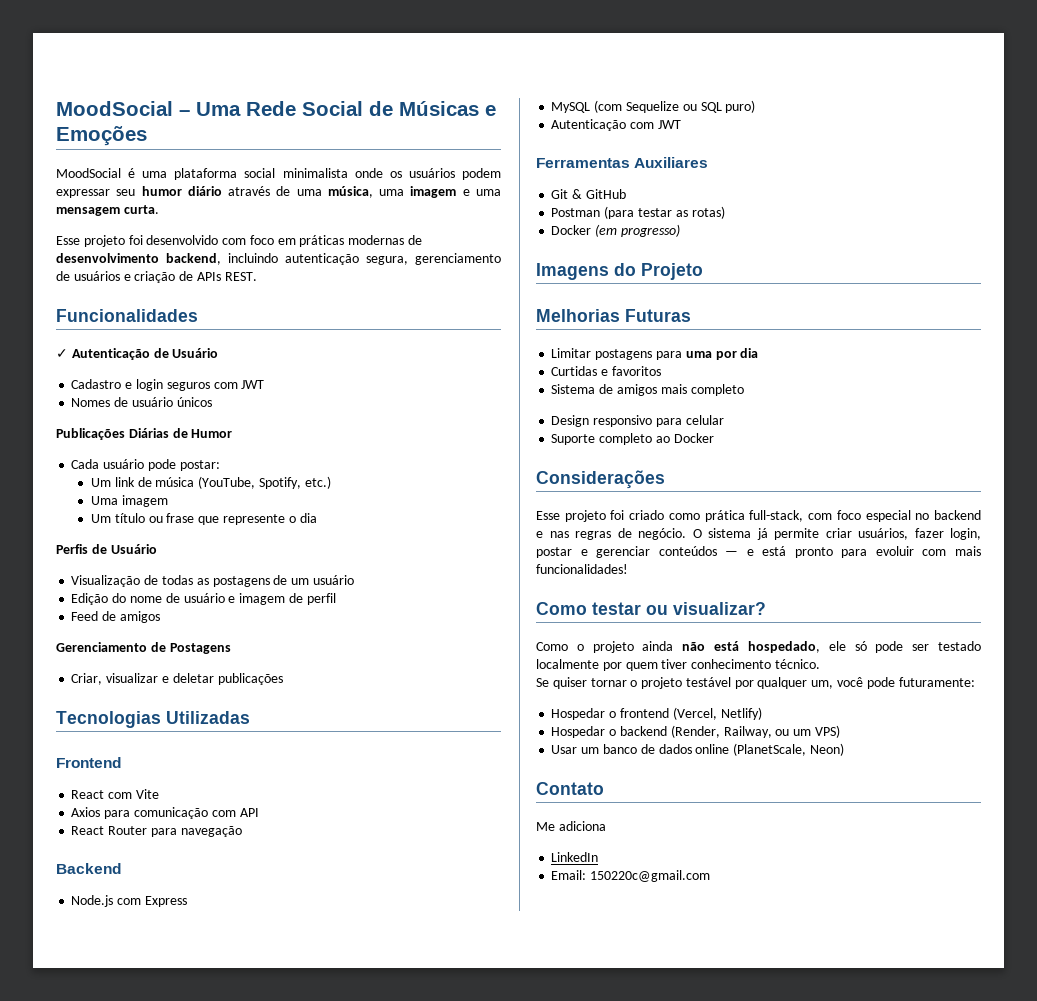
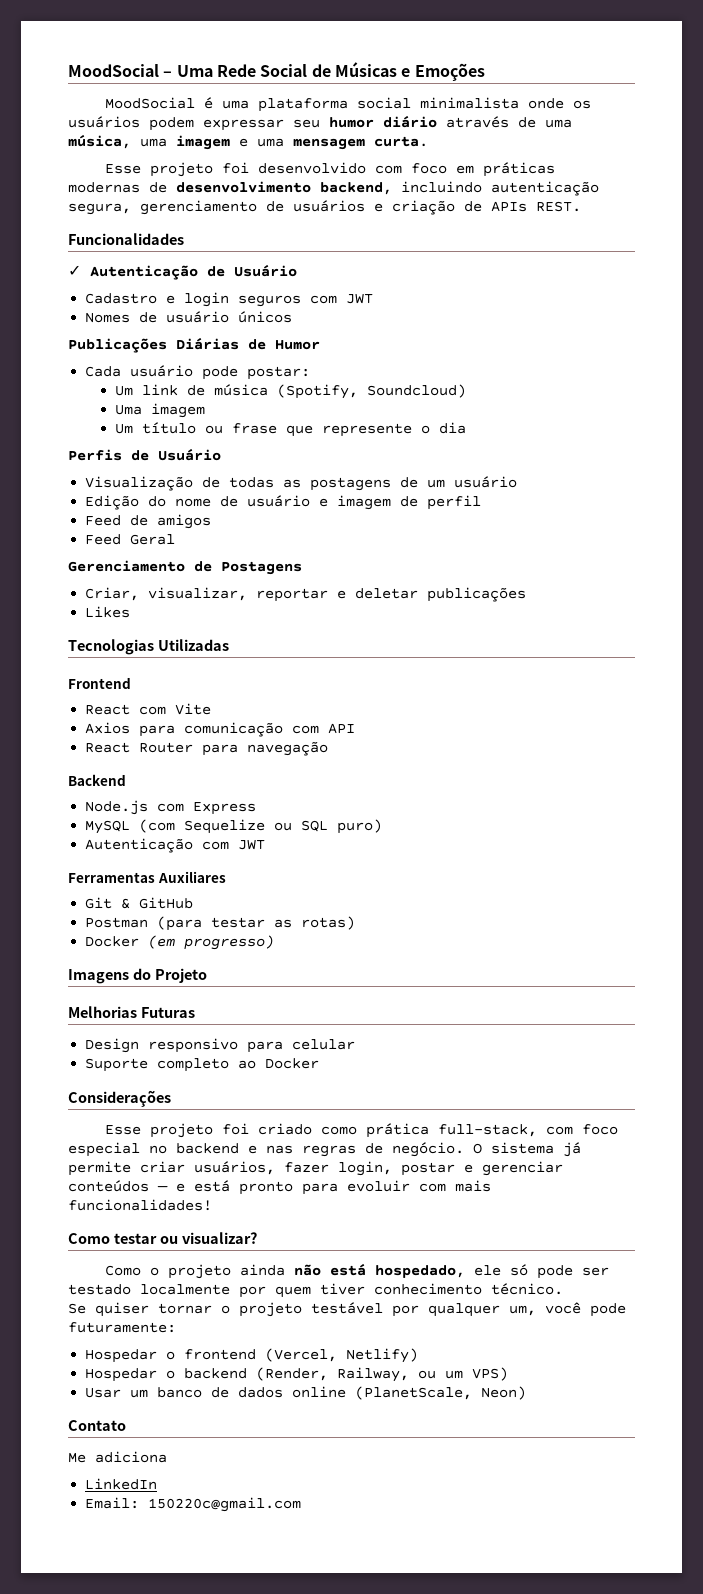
- Um link de música (YouTube, Spotify, etc.)
+ Um link de música (Spotify, Soundcloud)
+ Feed Geral
- Criar, visualizar e deletar publicações
+ Criar, visualizar, reportar e deletar publicações
+ Likes
- Limitar postagens para uma por dia
- Curtidas e favoritos
- Sistema de amigos mais completo

